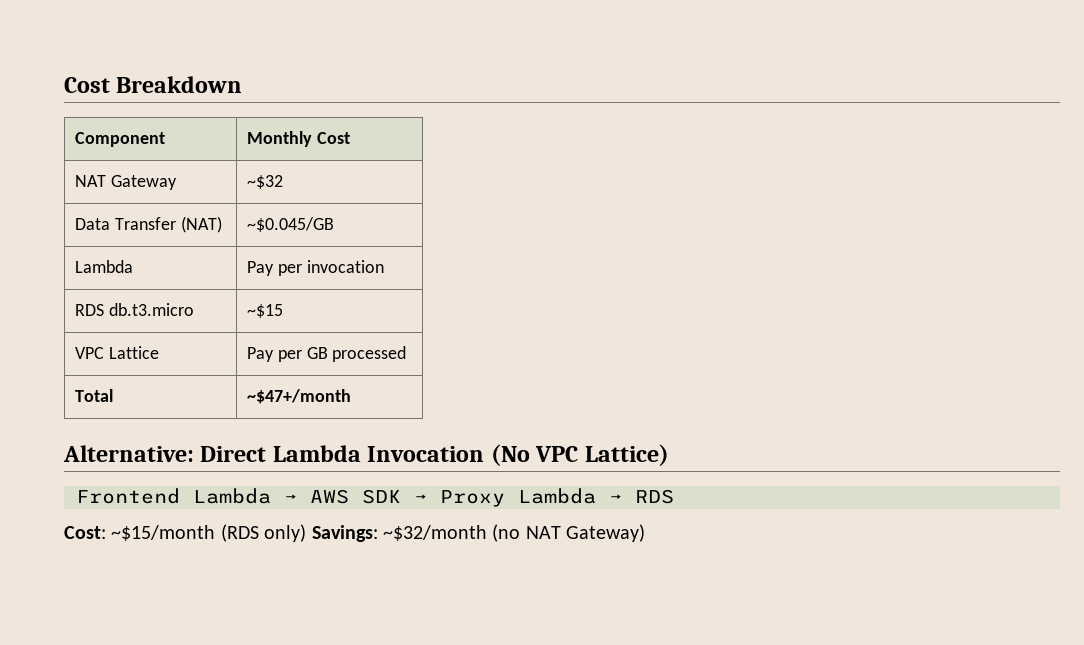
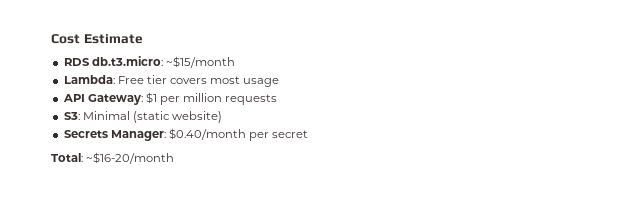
- Cost Breakdown
- Component | Monthly Cost
- NAT Gateway | ~$32
- Data Transfer (NAT) | ~$0.045/GB
- Lambda | Pay per invocation
- RDS db.t3.micro | ~$15
- VPC Lattice | Pay per GB processed
- Total | ~$47+/month
- Alternative: Direct Lambda Invocation (No VPC Lattice)
- Frontend Lambda → AWS SDK → Proxy Lambda → RDS
- Cost: ~$15/month (RDS only) Savings: ~$32/month (no NAT Gateway)
+ Cost Estimate
+ RDS db.t3.micro: ~$15/month
+ Lambda: Free tier covers most usage
+ API Gateway: $1 per million requests
+ S3: Minimal (static website)
+ Secrets Manager: $0.40/month per secret
+ Total: ~$16-20/month

